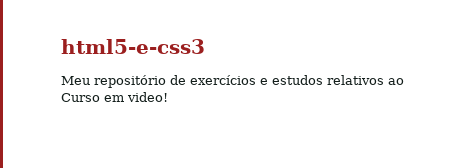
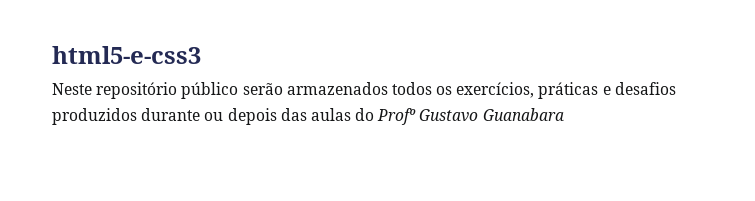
- Meu repositório de exercícios e estudos relativos ao Curso em video!
+ Neste repositório público serão armazenados todos os exercícios, práticas e desafios
+ produzidos durante ou depois das aulas do Profº Gustavo Guanabara

